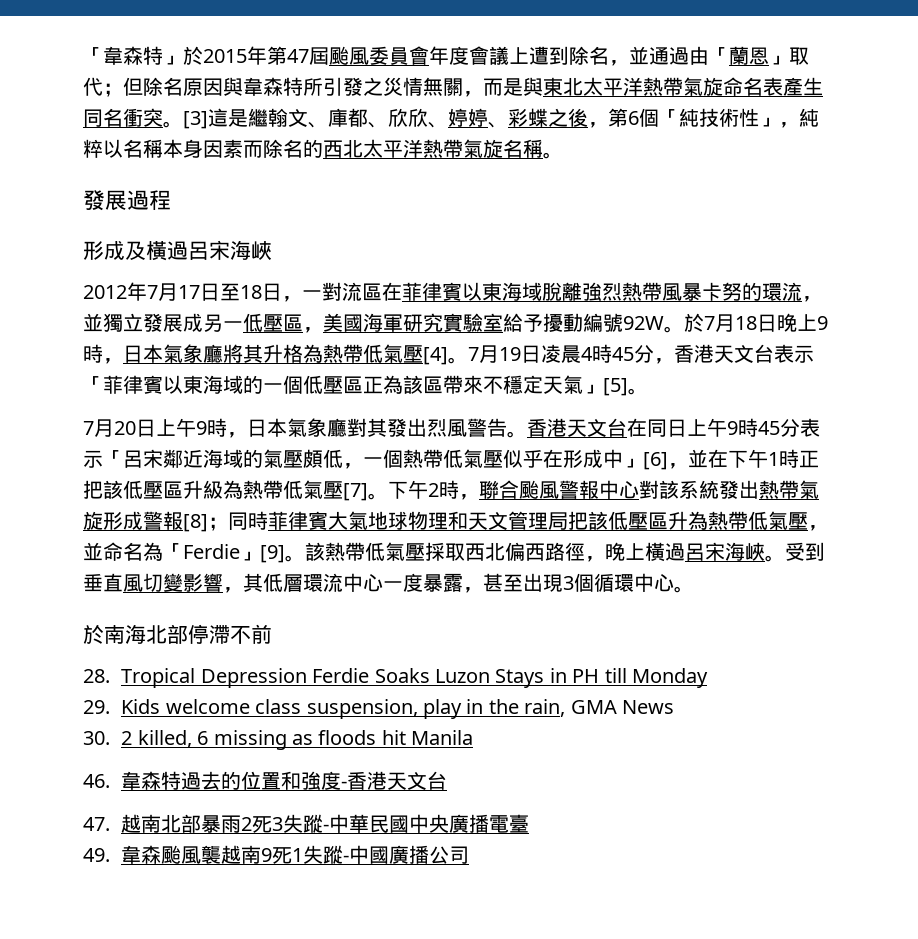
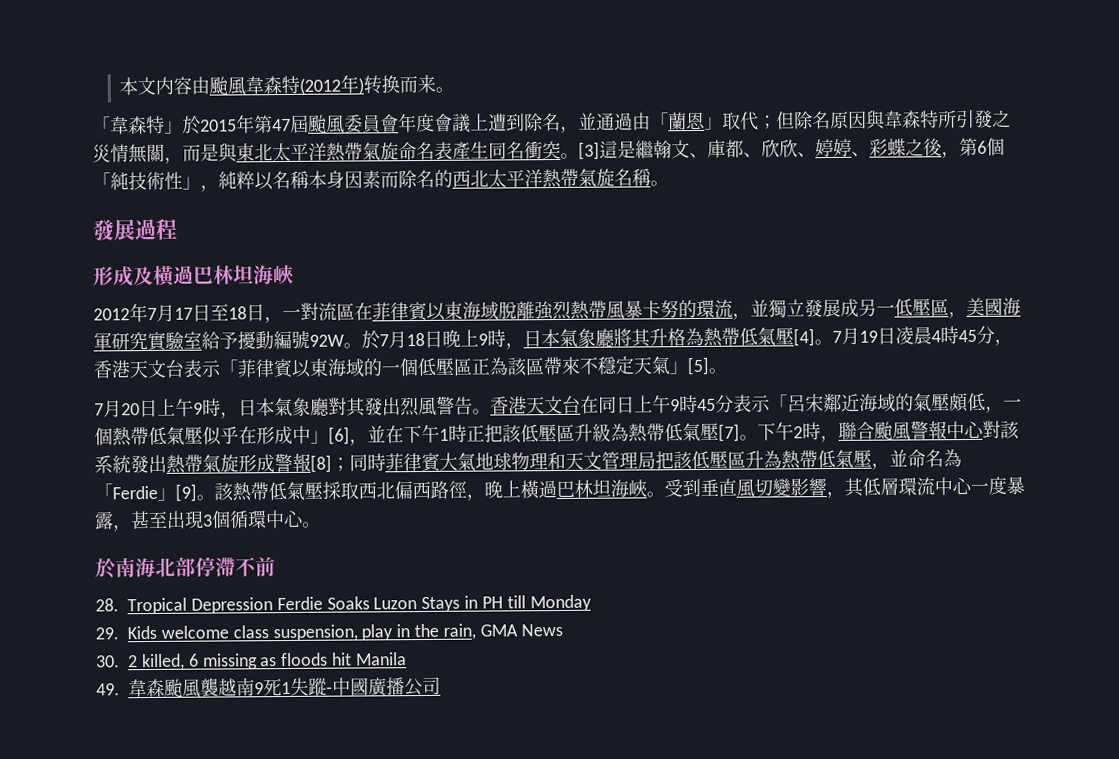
+ 本文内容由颱風韋森特(2012年)转换而来。
- 形成及橫過呂宋海峽
+ 形成及橫過巴林坦海峽
- 該熱帶低氣壓採取西北偏西路徑，晚上橫過呂宋海峽。
+ 該熱帶低氣壓採取西北偏西路徑，晚上橫過巴林坦海峽。
- 46.韋森特過去的位置和強度-香港天文台
- 47.越南北部暴雨2死3失蹤-中華民國中央廣播電臺

